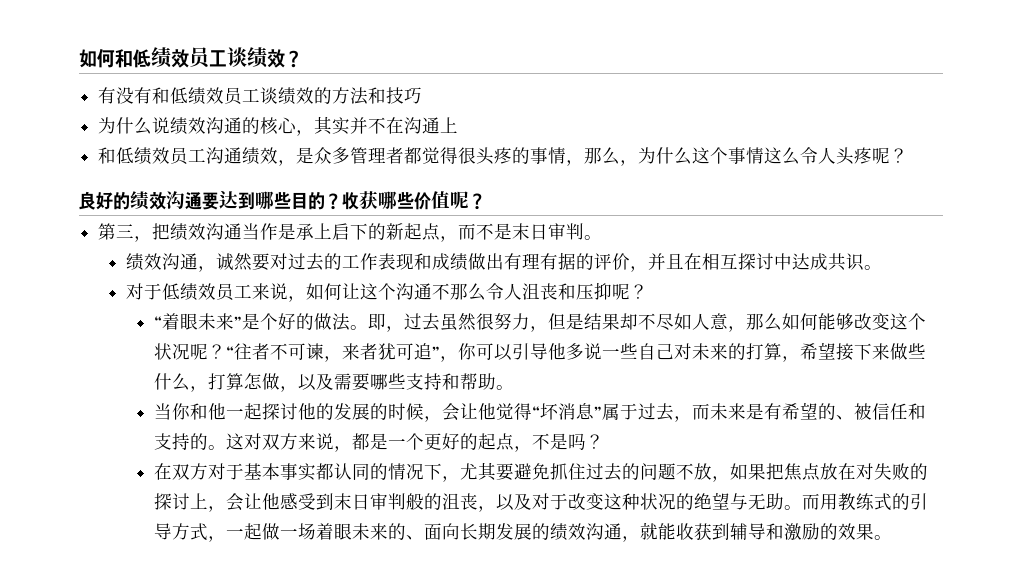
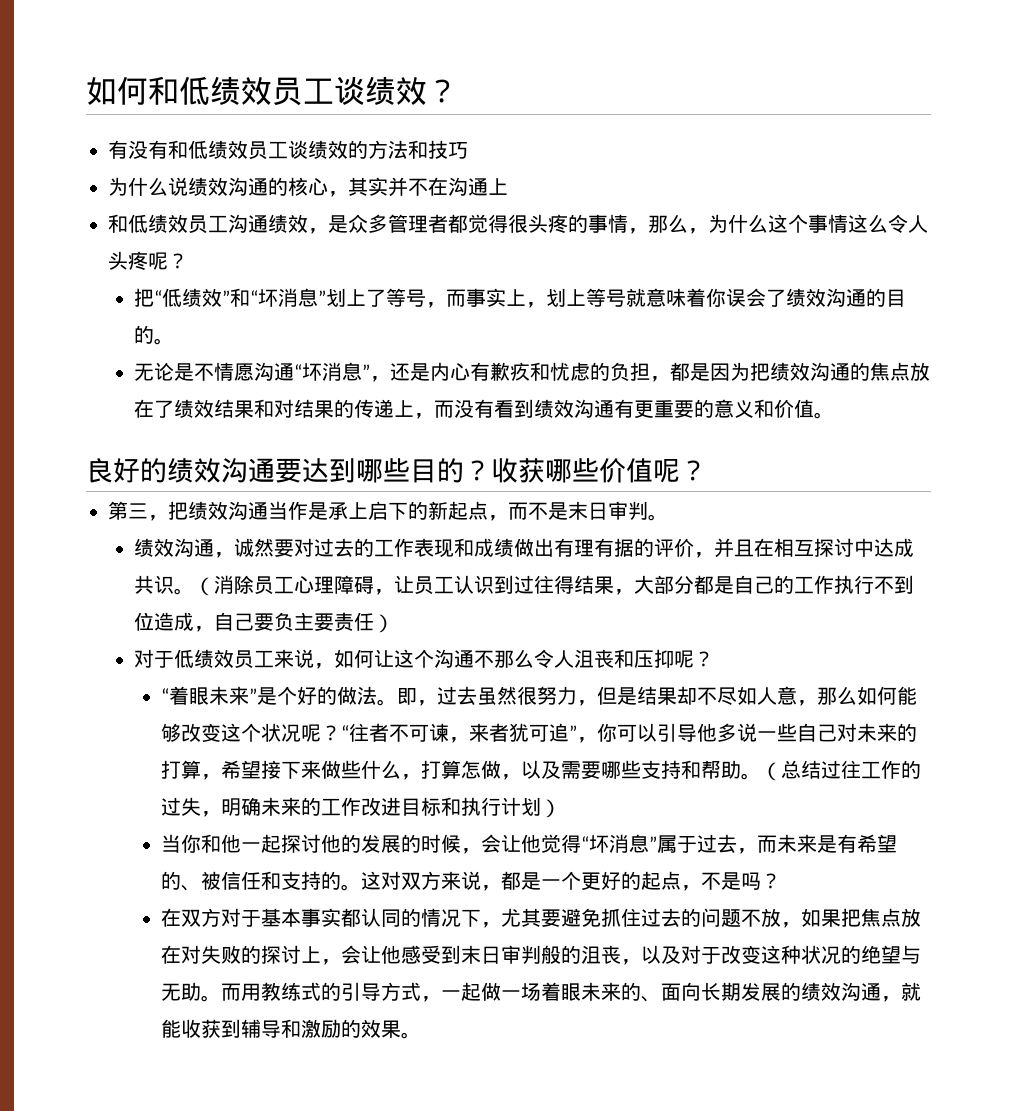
+ 把“低绩效”和“坏消息”划上了等号，而事实上，划上等号就意味着你误会了绩效沟通的目的。
+ 无论是不情愿沟通“坏消息”，还是内心有歉疚和忧虑的负担，都是因为把绩效沟通的焦点放在了绩效结果和对结果的传递上，而没有看到绩效沟通有更重要的意义和价值。
+ （消除员工心理障碍，让员工认识到过往得结果，大部分都是自己的工作执行不到位造成，自己要负主要责任）
+ （总结过往工作的过失，明确未来的工作改进目标和执行计划）

